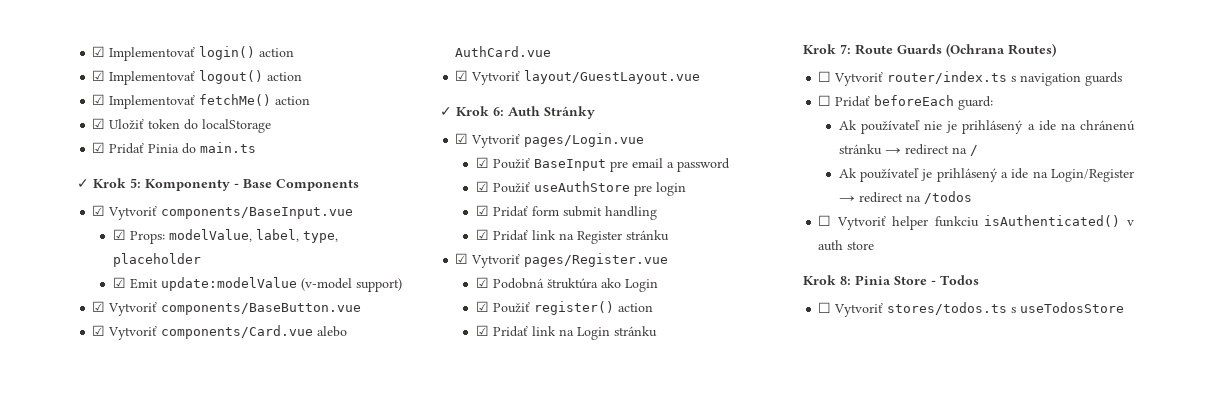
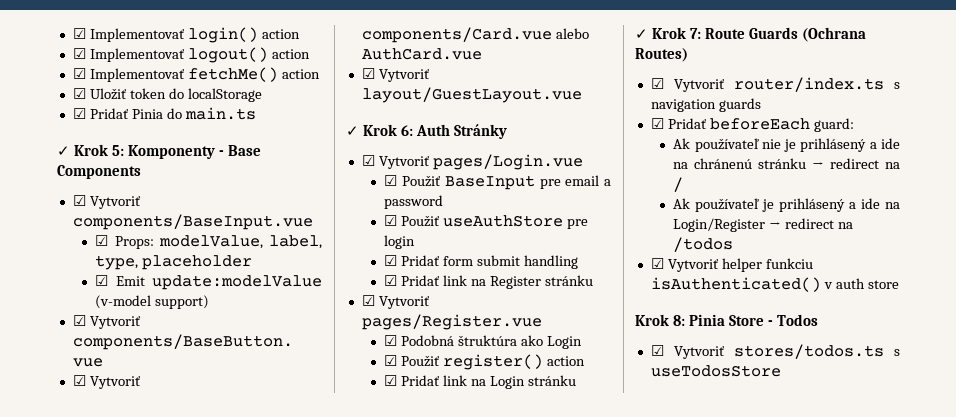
- Krok 7: Route Guards (Ochrana Routes)
+ ✓ Krok 7: Route Guards (Ochrana Routes)
- ☐ Vytvoriť router/index.ts s navigation guards
+ ☑ Vytvoriť router/index.ts s navigation guards
- ☐ Pridať beforeEach guard:
+ ☑ Pridať beforeEach guard:
- ☐ Vytvoriť helper funkciu isAuthenticated() v auth store
+ ☑ Vytvoriť helper funkciu isAuthenticated() v auth store
- ☐ Vytvoriť stores/todos.ts s useTodosStore
+ ☑ Vytvoriť stores/todos.ts s useTodosStore

